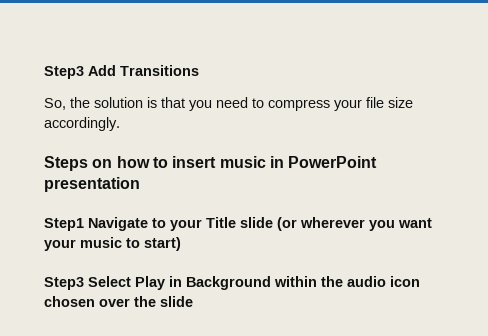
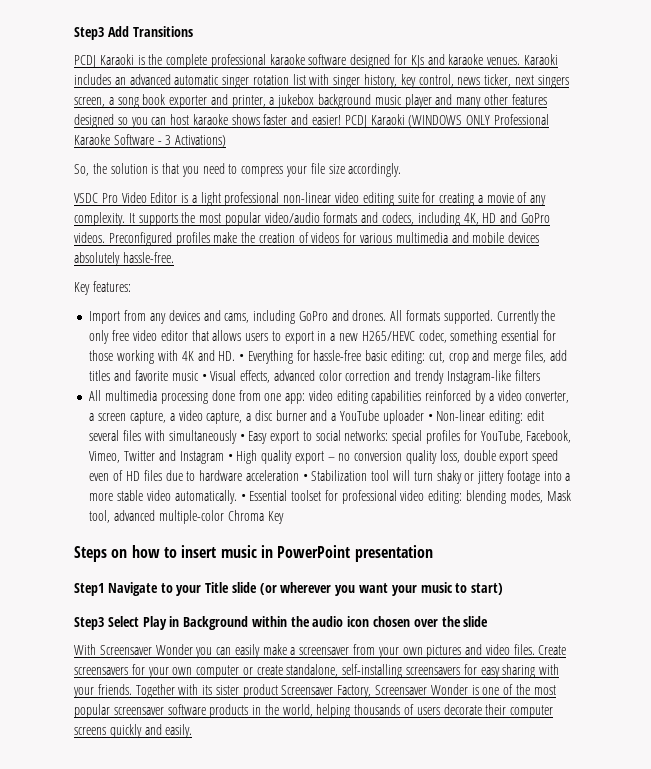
+ PCDJ Karaoki is the complete professional karaoke software designed for KJs and karaoke venues. Karaoki includes an advanced automatic singer rotation list with singer history, key control, news ticker, next singers screen, a song book exporter and printer, a jukebox background music player and many other features designed so you can host karaoke shows faster and easier! PCDJ Karaoki (WINDOWS ONLY Professional Karaoke Software - 3 Activations)
+ VSDC Pro Video Editor is a light professional non-linear video editing suite for creating a movie of any complexity. It supports the most popular video/audio formats and codecs, including 4K, HD and GoPro videos. Preconfigured profiles make the creation of videos for various multimedia and mobile devices absolutely hassle-free.
+ Key features:
+ Import from any devices and cams, including GoPro and drones. All formats supported. Сurrently the only free video editor that allows users to export in a new H265/HEVC codec, something essential for those working with 4K and HD. • Everything for hassle-free basic editing: cut, crop and merge files, add titles and favorite music • Visual effects, advanced color correction and trendy Instagram-like filters
+ All multimedia processing done from one app: video editing capabilities reinforced by a video converter, a screen capture, a video capture, a disc burner and a YouTube uploader • Non-linear editing: edit several files with simultaneously • Easy export to social networks: special profiles for YouTube, Facebook, Vimeo, Twitter and Instagram • High quality export – no conversion quality loss, double export speed even of HD files due to hardware acceleration • Stabilization tool will turn shaky or jittery footage into a more stable video automatically. • Essential toolset for professional video editing: blending modes, Mask tool, advanced multiple-color Chroma Key
+ With Screensaver Wonder you can easily make a screensaver from your own pictures and video files. Create screensavers for your own computer or create standalone, self-installing screensavers for easy sharing with your friends. Together with its sister product Screensaver Factory, Screensaver Wonder is one of the most popular screensaver software products in the world, helping thousands of users decorate their computer screens quickly and easily.

